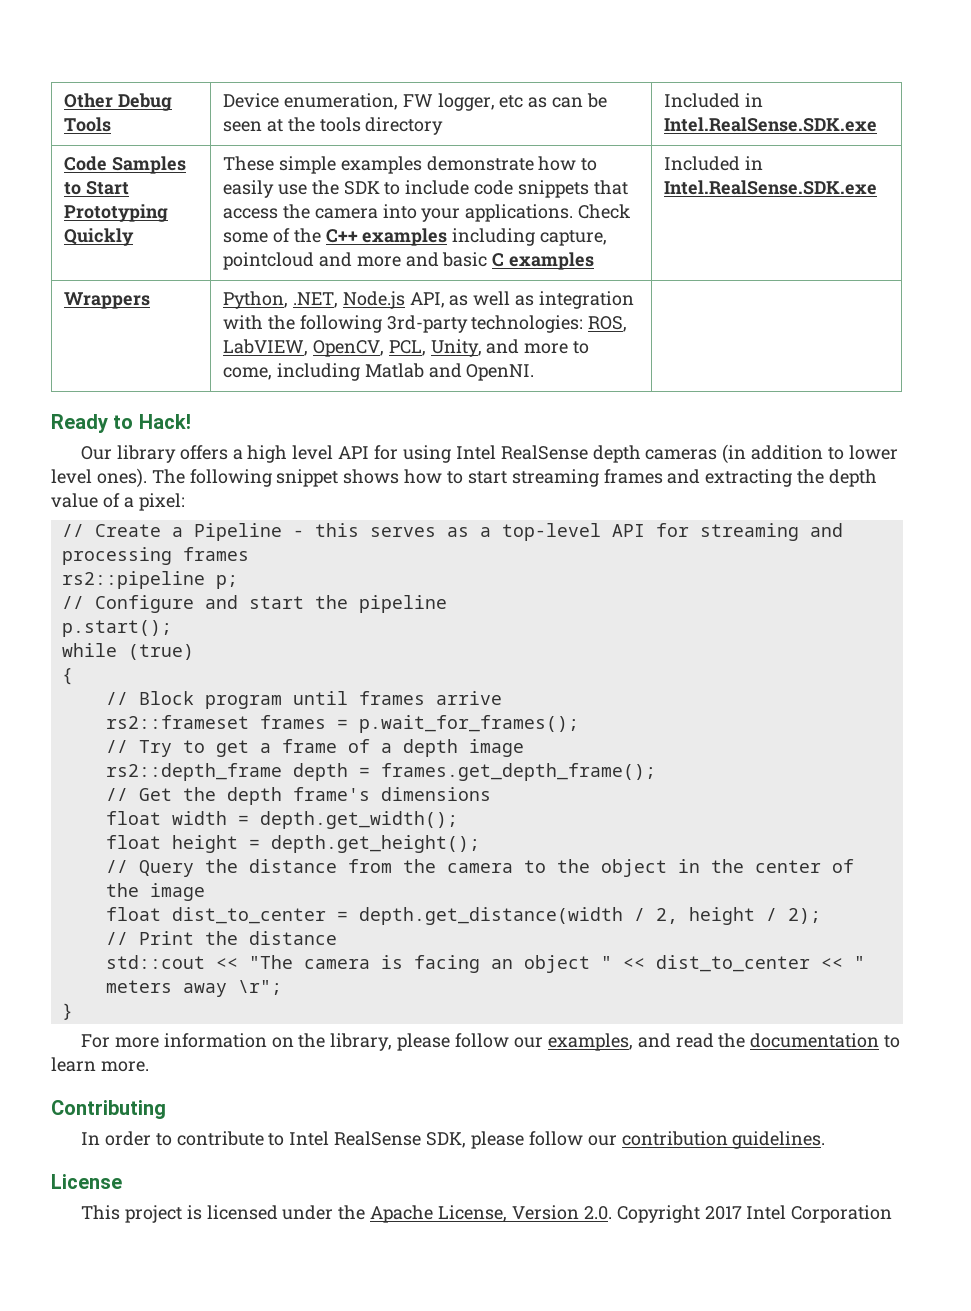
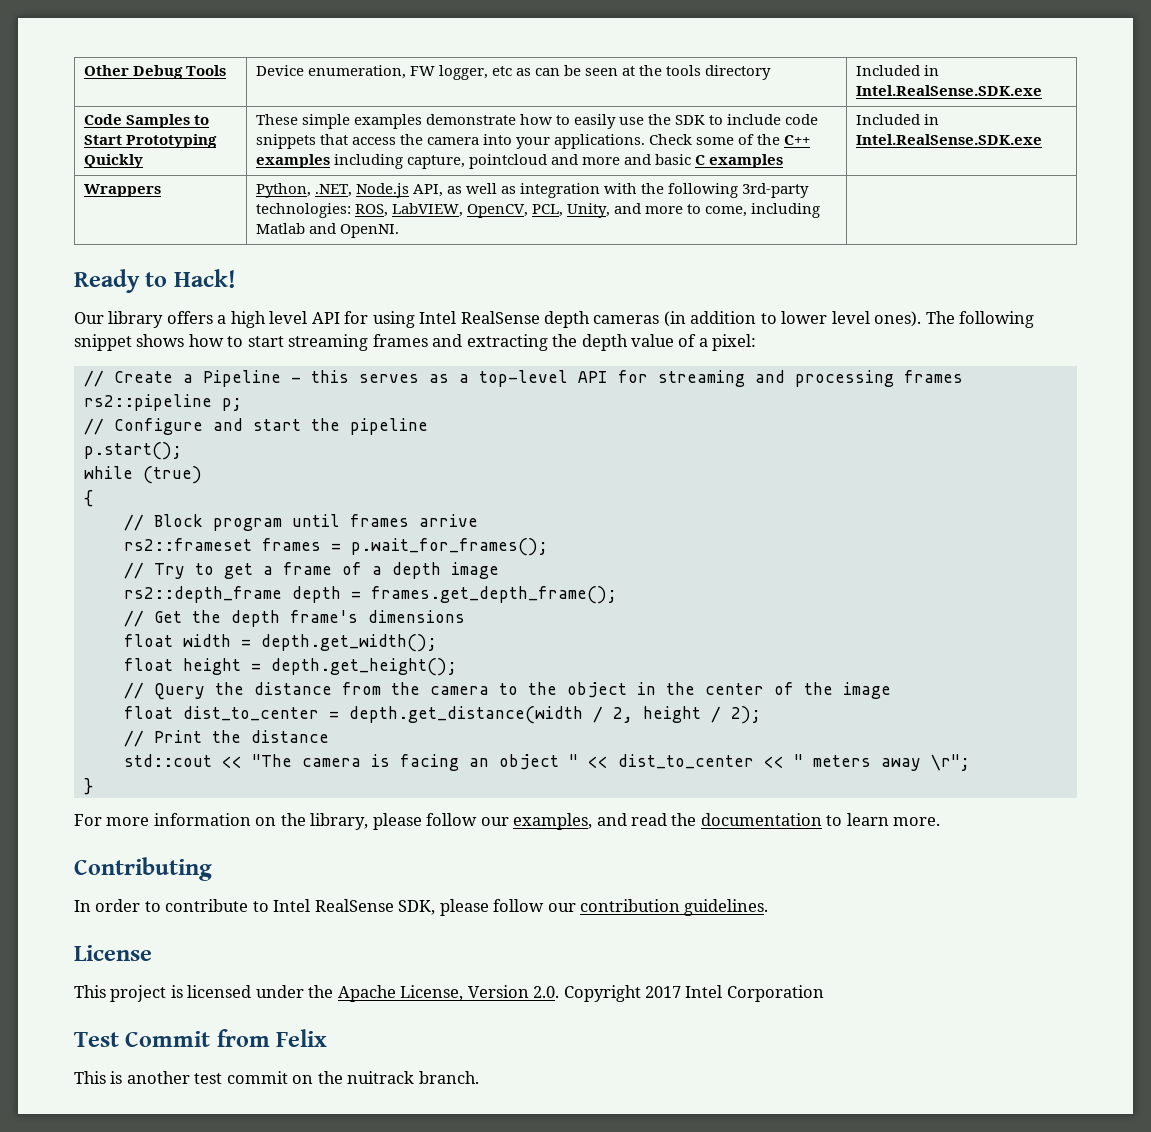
+ Test Commit from Felix
+ This is another test commit on the nuitrack branch.

